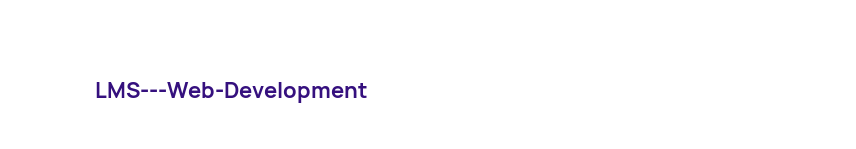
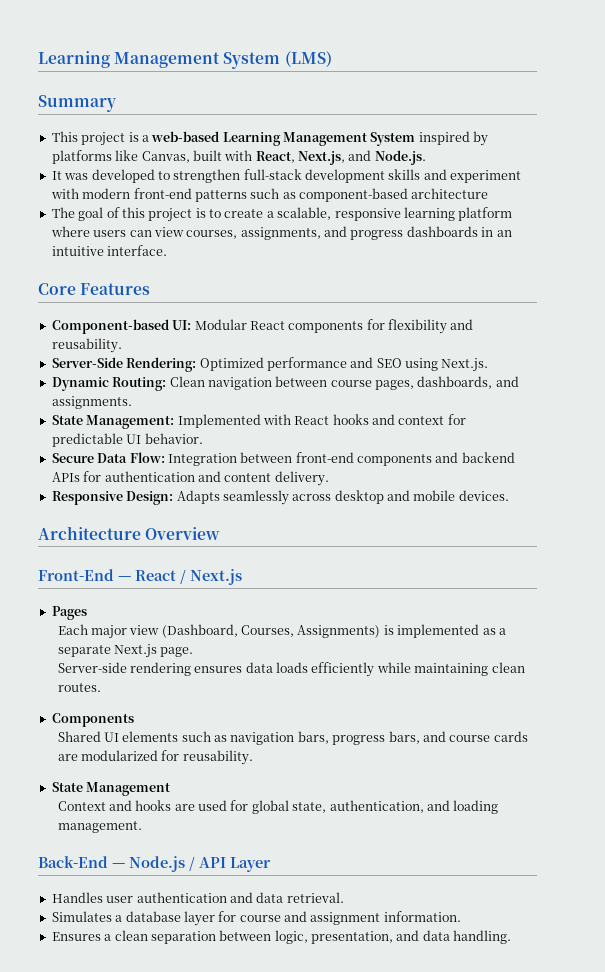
- LMS---Web-Development
+ Learning Management System (LMS)
+ Summary
+ This project is a web-based Learning Management System inspired by platforms like Canvas, built with React, Next.js, and Node.js.
+ It was developed to strengthen full-stack development skills and experiment with modern front-end patterns such as component-based architecture
+ The goal of this project is to create a scalable, responsive learning platform where users can view courses, assignments, and progress dashboards in an intuitive interface.
+ Core Features
+ Component-based UI: Modular React components for flexibility and reusability.
+ Server-Side Rendering: Optimized performance and SEO using Next.js.
+ Dynamic Routing: Clean navigation between course pages, dashboards, and assignments.
+ State Management: Implemented with React hooks and context for predictable UI behavior.
+ Secure Data Flow: Integration between front-end components and backend APIs for authentication and content delivery.
+ Responsive Design: Adapts seamlessly across desktop and mobile devices.
+ Architecture Overview
+ Front-End — React / Next.js
+ Pages
+ Each major view (Dashboard, Courses, Assignments) is implemented as a separate Next.js page.
+ Server-side rendering ensures data loads efficiently while maintaining clean routes.
+ Components
+ Shared UI elements such as navigation bars, progress bars, and course cards are modularized for reusability.
+ State Management
+ Context and hooks are used for global state, authentication, and loading management.
+ Back-End — Node.js / API Layer
+ Handles user authentication and data retrieval.
+ Simulates a database layer for course and assignment information.
+ Ensures a clean separation between logic, presentation, and data handling.

